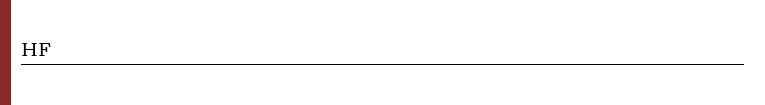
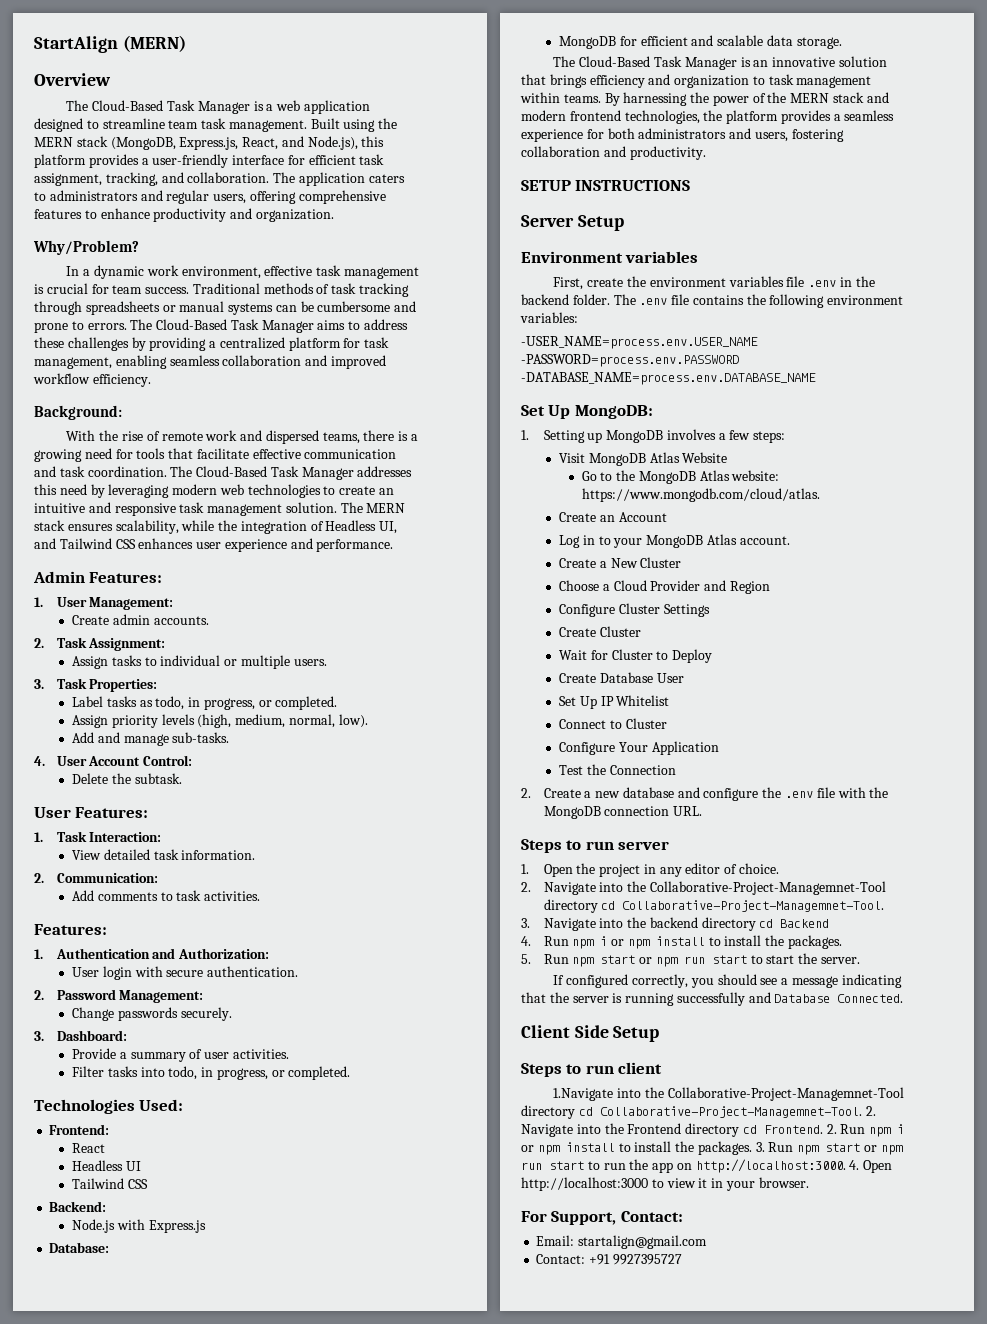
- HF
+ StartAlign (MERN)
+ Overview
+ The Cloud-Based Task Manager is a web application designed to streamline team task management. Built using the MERN stack (MongoDB, Express.js, React, and Node.js), this platform provides a user-friendly interface for efficient task assignment, tracking, and collaboration. The application caters to administrators and regular users, offering comprehensive features to enhance productivity and organization.
+ Why/Problem?
+ In a dynamic work environment, effective task management is crucial for team success. Traditional methods of task tracking through spreadsheets or manual systems can be cumbersome and prone to errors. The Cloud-Based Task Manager aims to address these challenges by providing a centralized platform for task management, enabling seamless collaboration and improved workflow efficiency.
+ Background:
+ With the rise of remote work and dispersed teams, there is a growing need for tools that facilitate effective communication and task coordination. The Cloud-Based Task Manager addresses this need by leveraging modern web technologies to create an intuitive and responsive task management solution. The MERN stack ensures scalability, while the integration of Headless UI, and Tailwind CSS enhances user experience and performance.
+ Admin Features:
+ 1. User Management:
+ Create admin accounts.
+ 2. Task Assignment:
+ Assign tasks to individual or multiple users.
+ 3. Task Properties:
+ Label tasks as todo, in progress, or completed.
+ Assign priority levels (high, medium, normal, low).
+ Add and manage sub-tasks.
+ 4. User Account Control:
+ Delete the subtask.
+ User Features:
+ 1. Task Interaction:
+ View detailed task information.
+ 2. Communication:
+ Add comments to task activities.
+ Features:
+ 1. Authentication and Authorization:
+ User login with secure authentication.
+ 2. Password Management:
+ Change passwords securely.
+ 3. Dashboard:
+ Provide a summary of user activities.
+ Filter tasks into todo, in progress, or completed.
+ Technologies Used:
+ Frontend:
+ React
+ Headless UI
+ Tailwind CSS
+ Backend:
+ Node.js with Express.js
+ Database:
+ MongoDB for efficient and scalable data storage.
+ The Cloud-Based Task Manager is an innovative solution that brings efficiency and organization to task management within teams. By harnessing the power of the MERN stack and modern frontend technologies, the platform provides a seamless experience for both administrators and users, fostering collaboration and productivity.
+ SETUP INSTRUCTIONS
+ Server Setup
+ Environment variables
+ First, create the environment variables file .env in the backend folder. The .env file contains the following environment variables:
+ -USER_NAME=process.env.USER_NAME -PASSWORD=process.env.PASSWORD -DATABASE_NAME=process.env.DATABASE_NAME
+ Set Up MongoDB:
+ 1. Setting up MongoDB involves a few steps:
+ Visit MongoDB Atlas Website
+ Go to the MongoDB Atlas website: https://www.mongodb.com/cloud/atlas.
+ Create an Account
+ Log in to your MongoDB Atlas account.
+ Create a New Cluster
+ Choose a Cloud Provider and Region
+ Configure Cluster Settings
+ Create Cluster
+ Wait for Cluster to Deploy
+ Create Database User
+ Set Up IP Whitelist
+ Connect to Cluster
+ Configure Your Application
+ Test the Connection
+ 2. Create a new database and configure the .env file with the MongoDB connection URL.
+ Steps to run server
+ 1. Open the project in any editor of choice.
+ 2. Navigate into the Collaborative-Project-Managemnet-Tool directory cd Collaborative-Project-Managemnet-Tool.
+ 3. Navigate into the backend directory cd Backend
+ 4. Run npm i or npm install to install the packages.
+ 5. Run npm start or npm run start to start the server.
+ If configured correctly, you should see a message indicating that the server is running successfully and Database Connected.
+ Client Side Setup
+ Steps to run client
+ 1.Navigate into the Collaborative-Project-Managemnet-Tool directory cd Collaborative-Project-Managemnet-Tool. 2. Navigate into the Frontend directory cd Frontend. 2. Run npm i or npm install to install the packages. 3. Run npm start or npm run start to run the app on http://localhost:3000. 4. Open http://localhost:3000 to view it in your browser.
+ For Support, Contact:
+ Email: startalign@gmail.com
+ Contact: +91 9927395727

